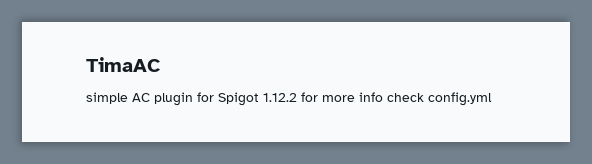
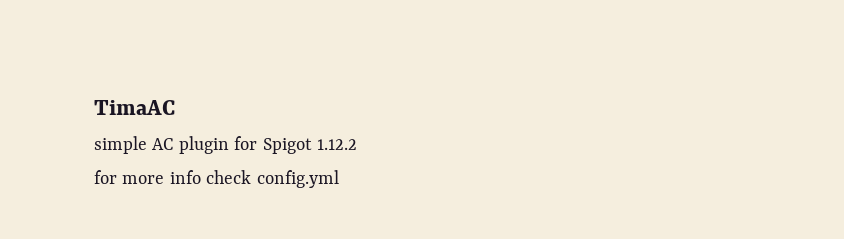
- simple AC plugin for Spigot 1.12.2 for more info check config.yml
+ simple AC plugin for Spigot 1.12.2
+ for more info check config.yml

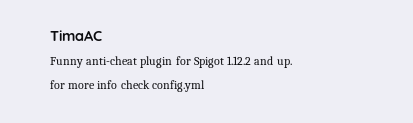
- simple AC plugin for Spigot 1.12.2
+ Funny anti-cheat plugin for Spigot 1.12.2 and up.

